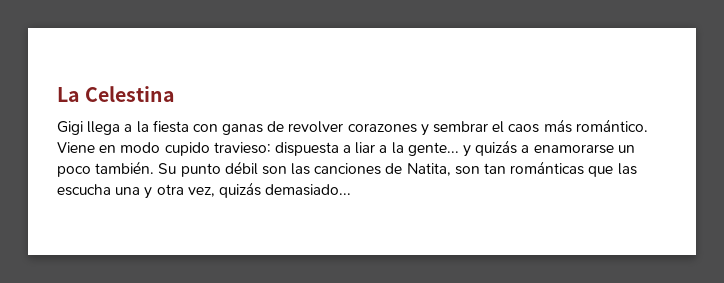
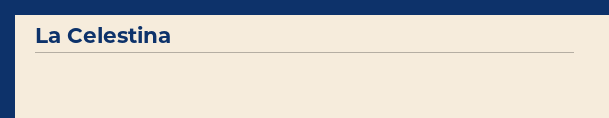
- Gigi llega a la fiesta con ganas de revolver corazones y sembrar el caos más romántico. Viene en modo cupido travieso: dispuesta a liar a la gente... y quizás a enamorarse un poco también. Su punto débil son las canciones de Natita, son tan románticas que las escucha una y otra vez, quizás demasiado...

